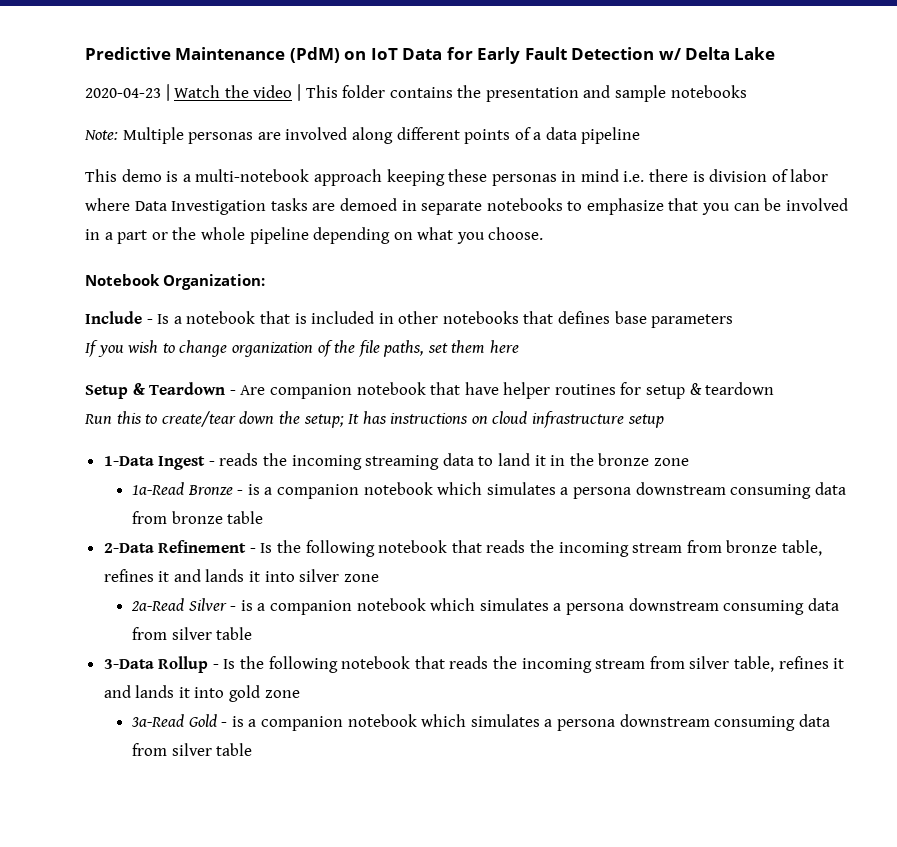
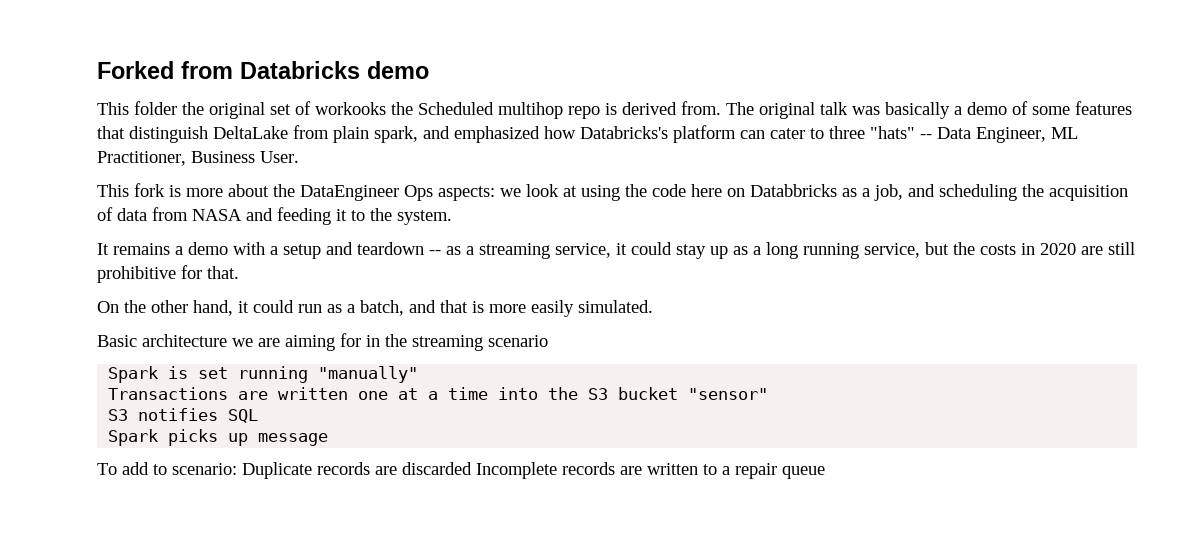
- Predictive Maintenance (PdM) on IoT Data for Early Fault Detection w/ Delta Lake
- 2020-04-23 | Watch the video | This folder contains the presentation and sample notebooks
- Note: Multiple personas are involved along different points of a data pipeline
- This demo is a multi-notebook approach keeping these personas in mind i.e. there is division of labor where Data Investigation tasks are demoed in separate notebooks to emphasize that you can be involved in a part or the whole pipeline depending on what you choose.
- Notebook Organization:
- Include - Is a notebook that is included in other notebooks that defines base parameters
- If you wish to change organization of the file paths, set them here
- Setup & Teardown - Are companion notebook that have helper routines for setup & teardown
- Run this to create/tear down the setup; It has instructions on cloud infrastructure setup
- 1-Data Ingest - reads the incoming streaming data to land it in the bronze zone
- 1a-Read Bronze - is a companion notebook which simulates a persona downstream consuming data from bronze table
- 2-Data Refinement - Is the following notebook that reads the incoming stream from bronze table, refines it and lands it into silver zone
- 2a-Read Silver - is a companion notebook which simulates a persona downstream consuming data from silver table
- 3-Data Rollup - Is the following notebook that reads the incoming stream from silver table, refines it and lands it into gold zone
- 3a-Read Gold - is a companion notebook which simulates a persona downstream consuming data from silver table
+ Forked from Databricks demo
+ This folder the original set of workooks the Scheduled multihop repo is derived from. The original talk was basically a demo of some features that distinguish DeltaLake from plain spark, and emphasized how Databricks's platform can cater to three "hats" -- Data Engineer, ML Practitioner, Business User.
+ This fork is more about the DataEngineer Ops aspects: we look at using the code here on Databbricks as a job, and scheduling the acquisition of data from NASA and feeding it to the system.
+ It remains a demo with a setup and teardown -- as a streaming service, it could stay up as a long running service, but the costs in 2020 are still prohibitive for that.
+ On the other hand, it could run as a batch, and that is more easily simulated.
+ Basic architecture we are aiming for in the streaming scenario
+ Spark is set running "manually"
+ Transactions are written one at a time into the S3 bucket "sensor"
+ S3 notifies SQL
+ Spark picks up message
+ To add to scenario: Duplicate records are discarded Incomplete records are written to a repair queue

